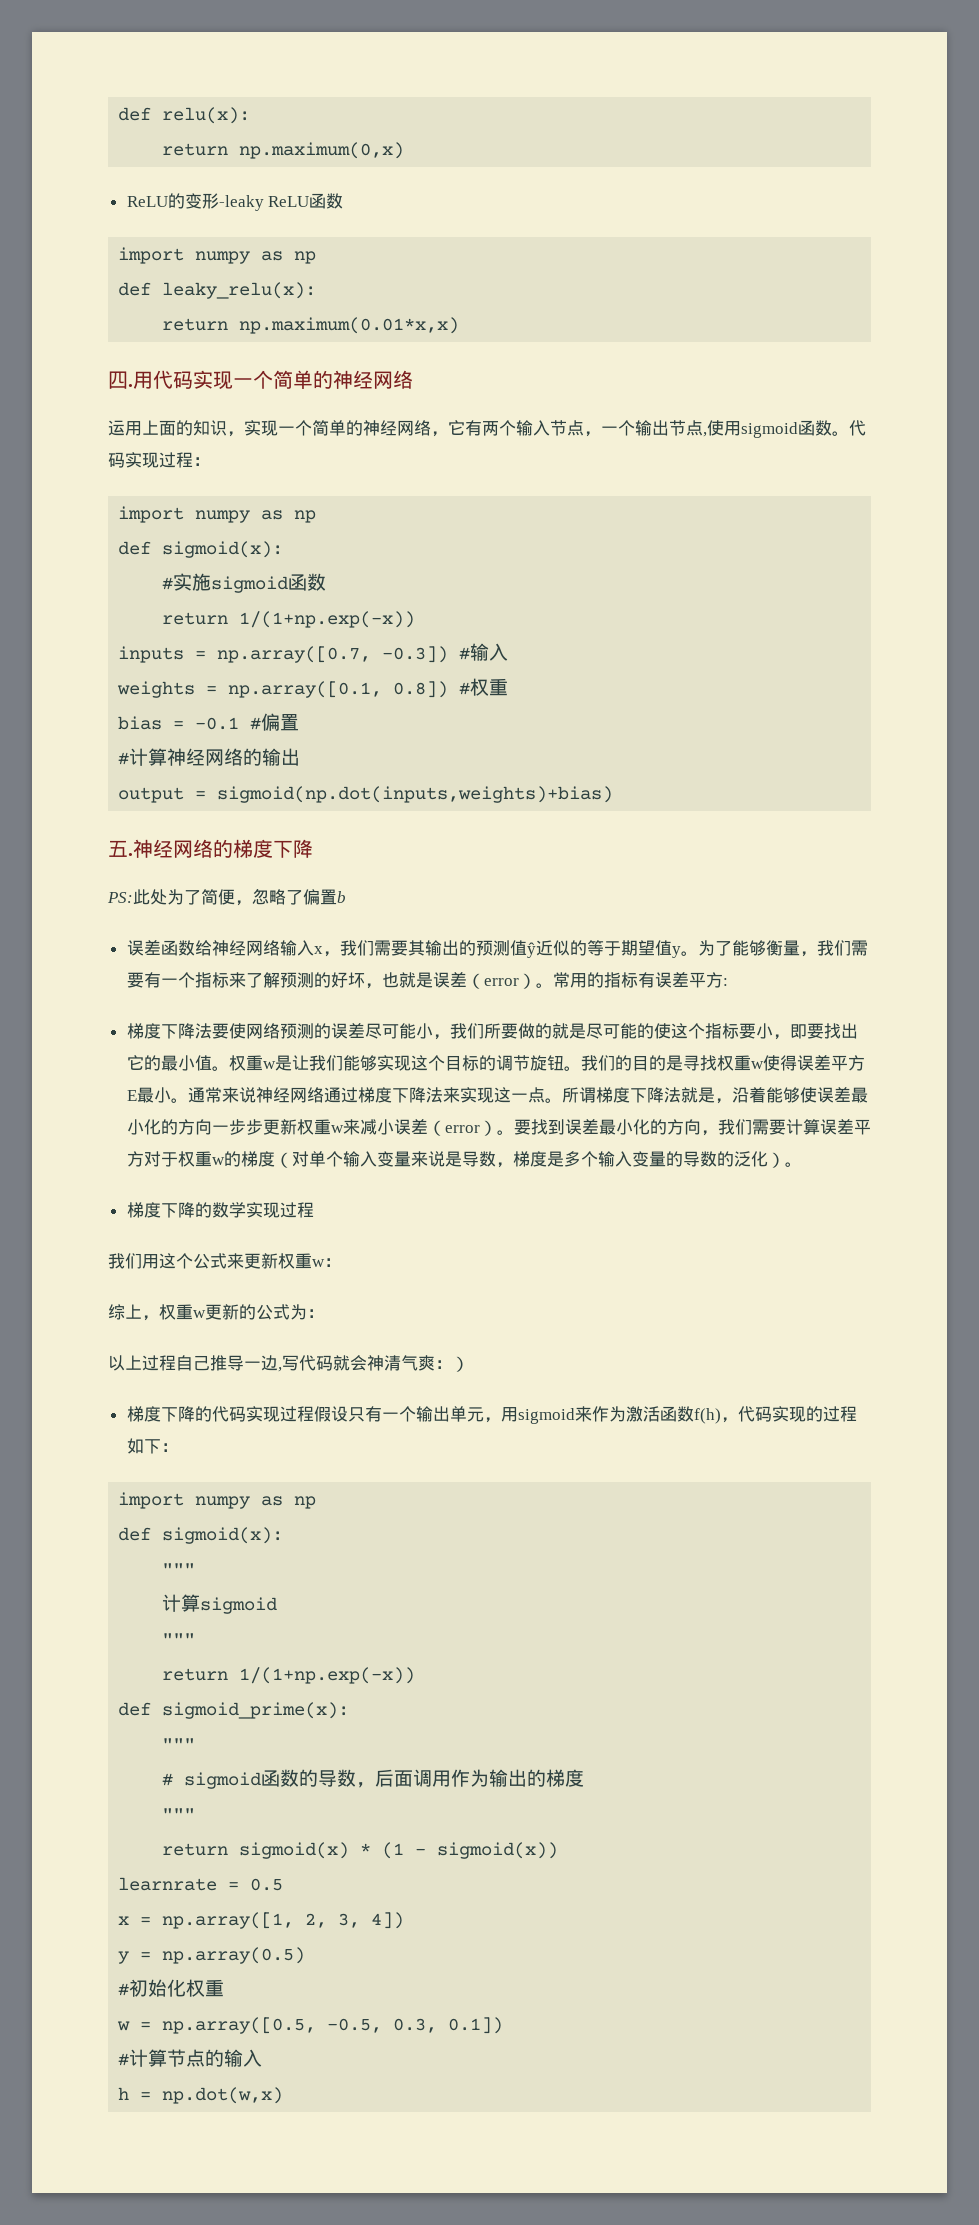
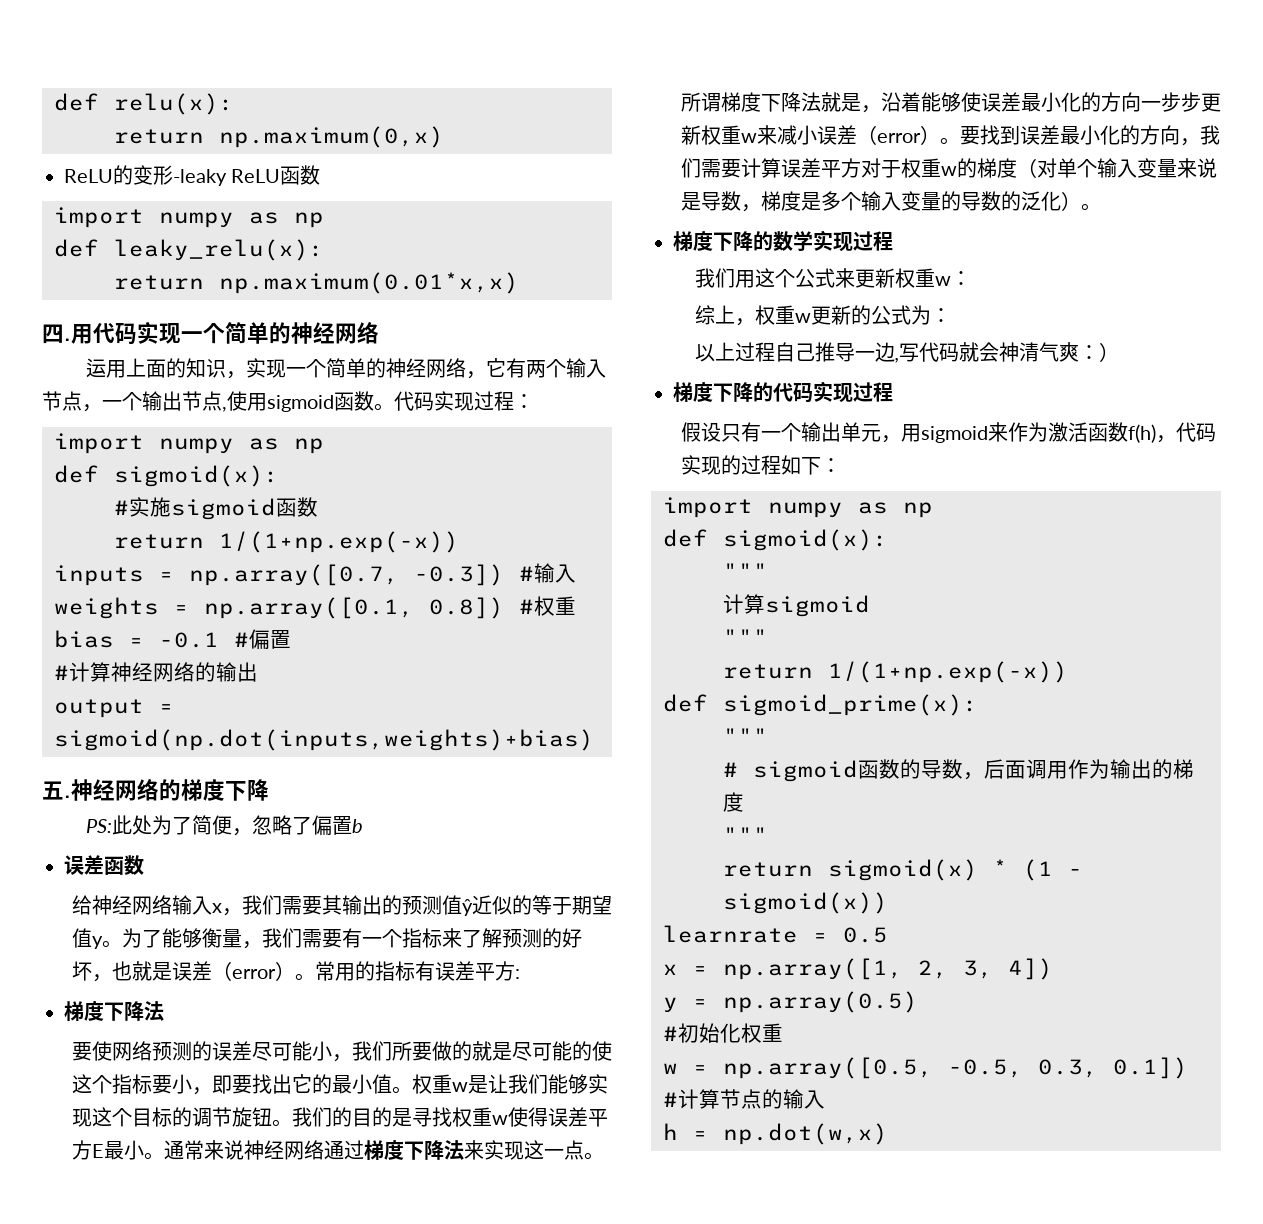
- 误差函数给神经网络输入x，我们需要其输出的预测值ŷ近似的等于期望值y。
+ 误差函数
+ 给神经网络输入x，我们需要其输出的预测值ŷ近似的等于期望值y。
  常用的指标有误差平方:
- 梯度下降法要使网络预测的误差尽可能小，我们所要做的就是尽可能的使这个指标要小，即要找出它的最小值。
+ 梯度下降法
+ 要使网络预测的误差尽可能小，我们所要做的就是尽可能的使这个指标要小，即要找出它的最小值。
- 梯度下降的代码实现过程假设只有一个输出单元，用sigmoid来作为激活函数f(h)，代码实现的过程如下：
+ 梯度下降的代码实现过程
+ 假设只有一个输出单元，用sigmoid来作为激活函数f(h)，代码实现的过程如下：

